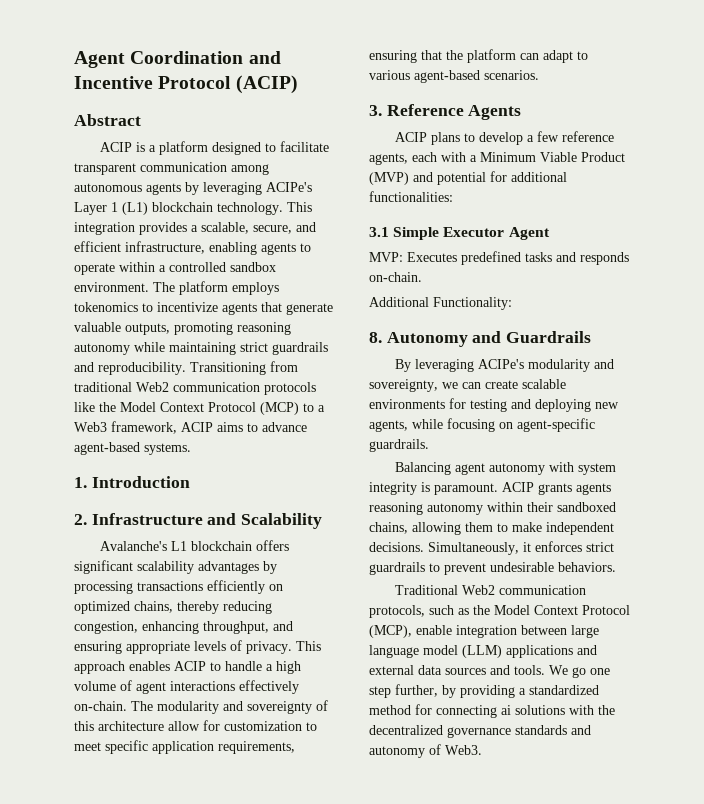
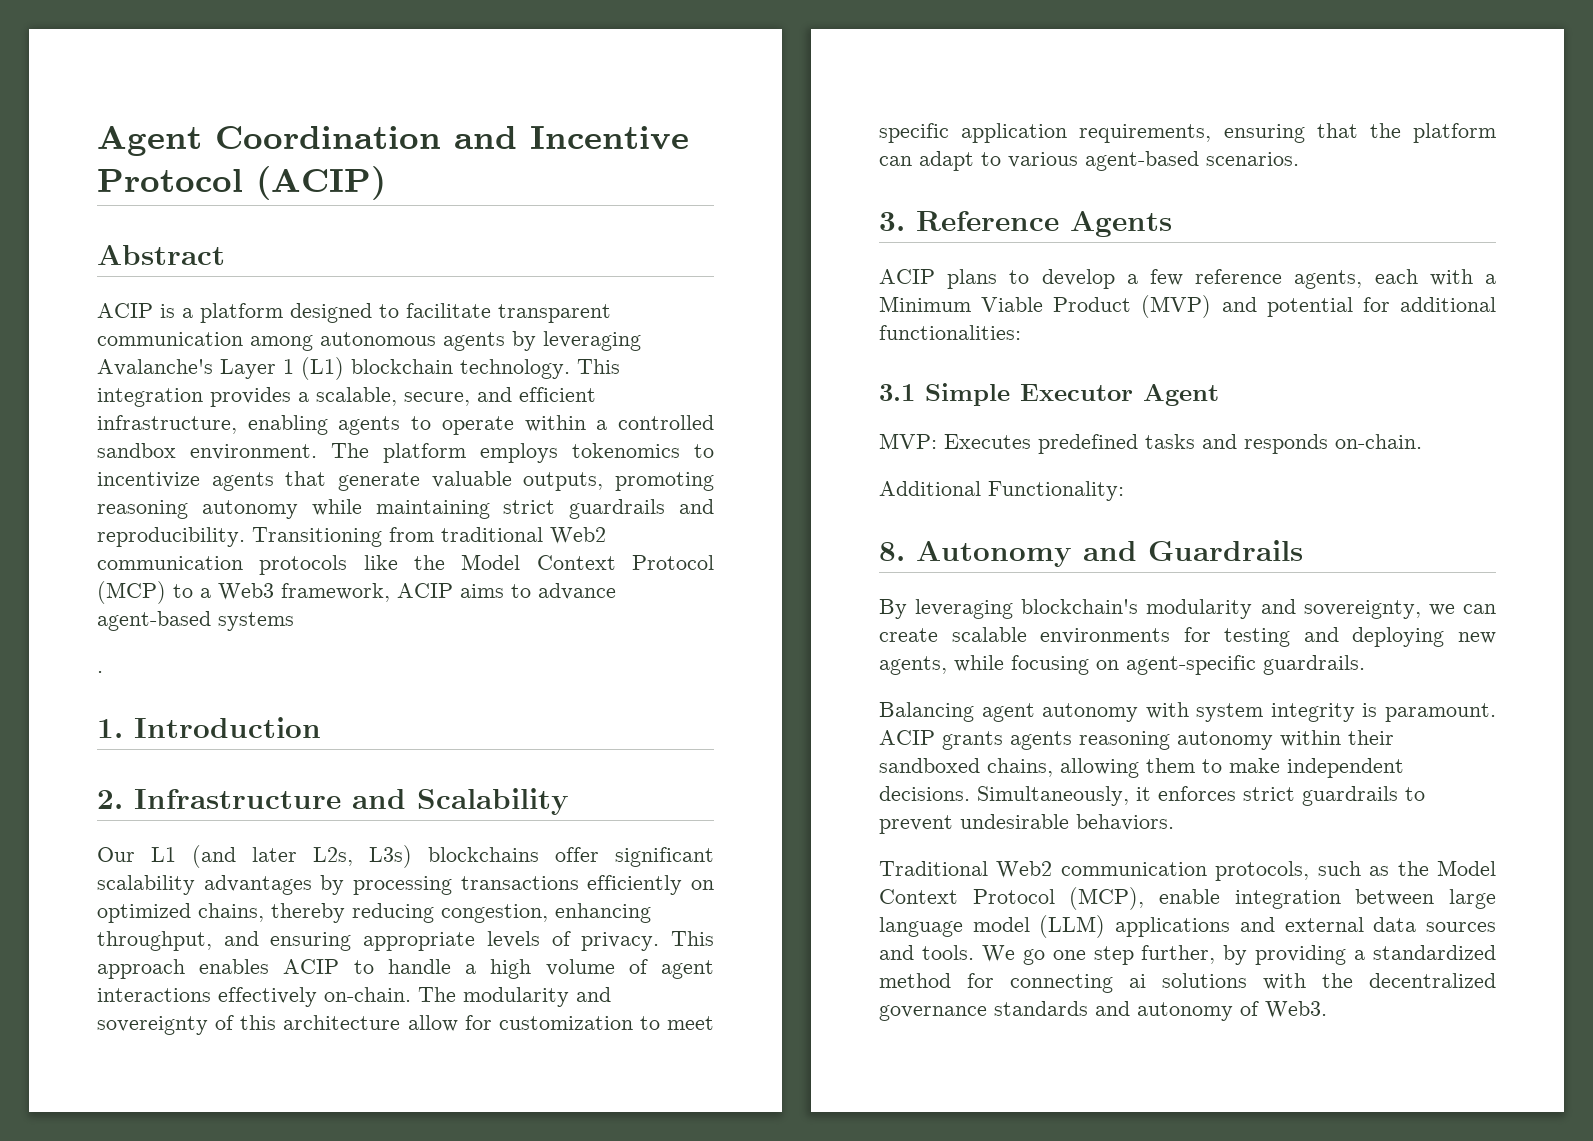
- ACIP is a platform designed to facilitate transparent communication among autonomous agents by leveraging ACIPe's Layer 1 (L1) blockchain technology.
+ ACIP is a platform designed to facilitate transparent communication among autonomous agents by leveraging Avalanche's Layer 1 (L1) blockchain technology.
- Transitioning from traditional Web2 communication protocols like the Model Context Protocol (MCP) to a Web3 framework, ACIP aims to advance agent-based systems.
+ Transitioning from traditional Web2 communication protocols like the Model Context Protocol (MCP) to a Web3 framework, ACIP aims to advance agent-based systems
+ .
- Avalanche's L1 blockchain offers significant scalability advantages by processing transactions efficiently on optimized chains, thereby reducing congestion, enhancing throughput, and ensuring appropriate levels of privacy.
+ Our L1 (and later L2s, L3s) blockchains offer significant scalability advantages by processing transactions efficiently on optimized chains, thereby reducing congestion, enhancing throughput, and ensuring appropriate levels of privacy.
- By leveraging ACIPe's modularity and sovereignty, we can create scalable environments for testing and deploying new agents, while focusing on agent-specific guardrails.
+ By leveraging blockchain's modularity and sovereignty, we can create scalable environments for testing and deploying new agents, while focusing on agent-specific guardrails.

